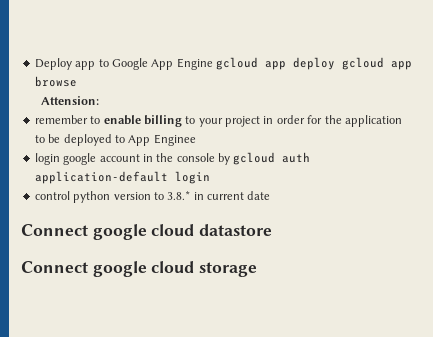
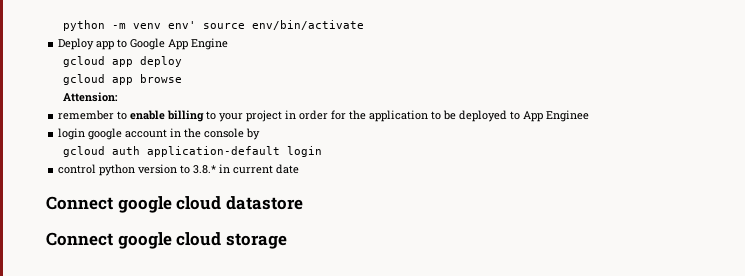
+ python -m venv env' source env/bin/activate
- Deploy app to Google App Engine gcloud app deploy gcloud app browse
+ Deploy app to Google App Engine
+ gcloud app deploy
+ gcloud app browse
- login google account in the console by gcloud auth application-default login
+ login google account in the console by
+ gcloud auth application-default login

